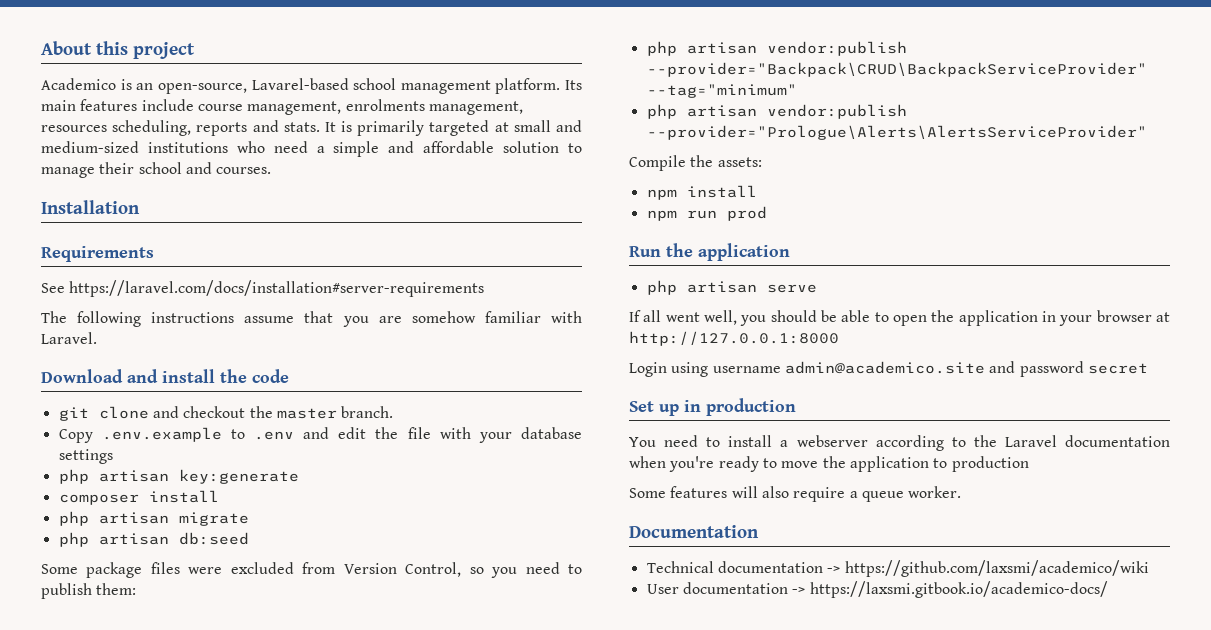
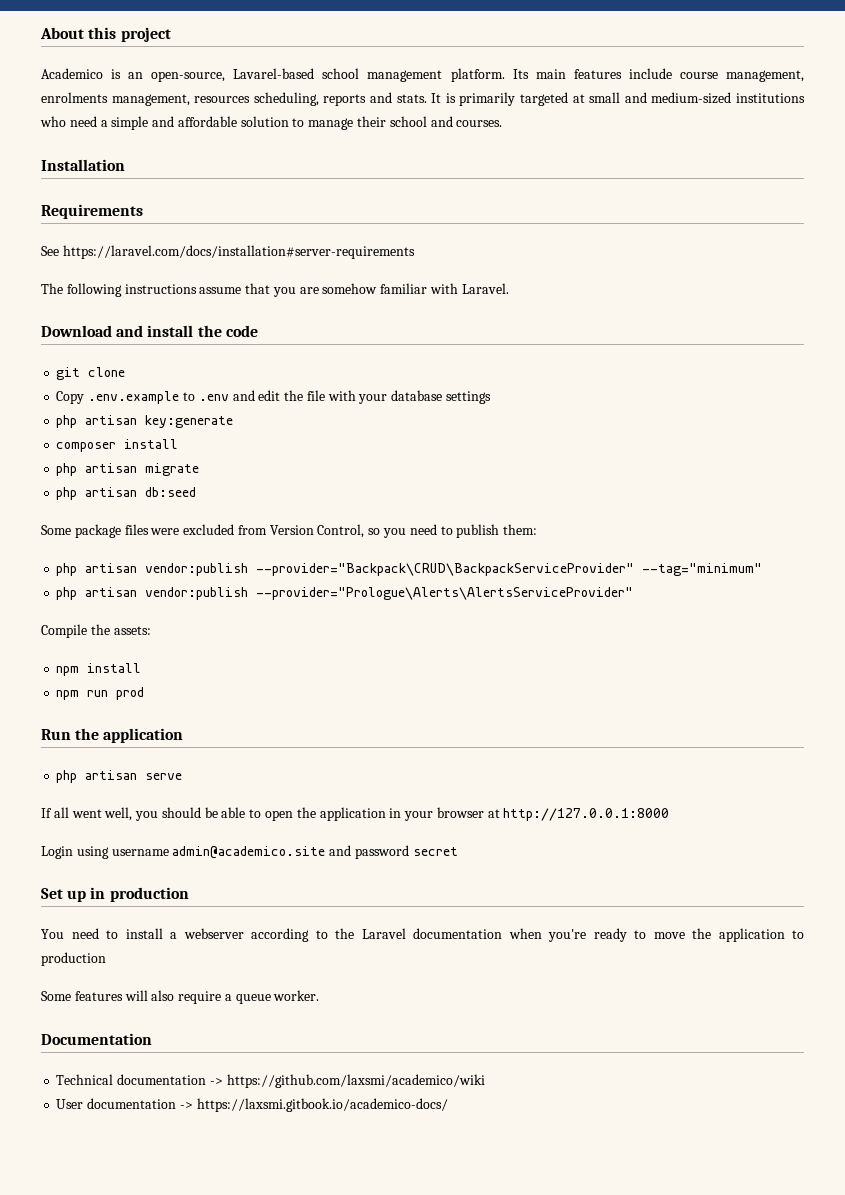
- git clone and checkout the master branch.
+ git clone

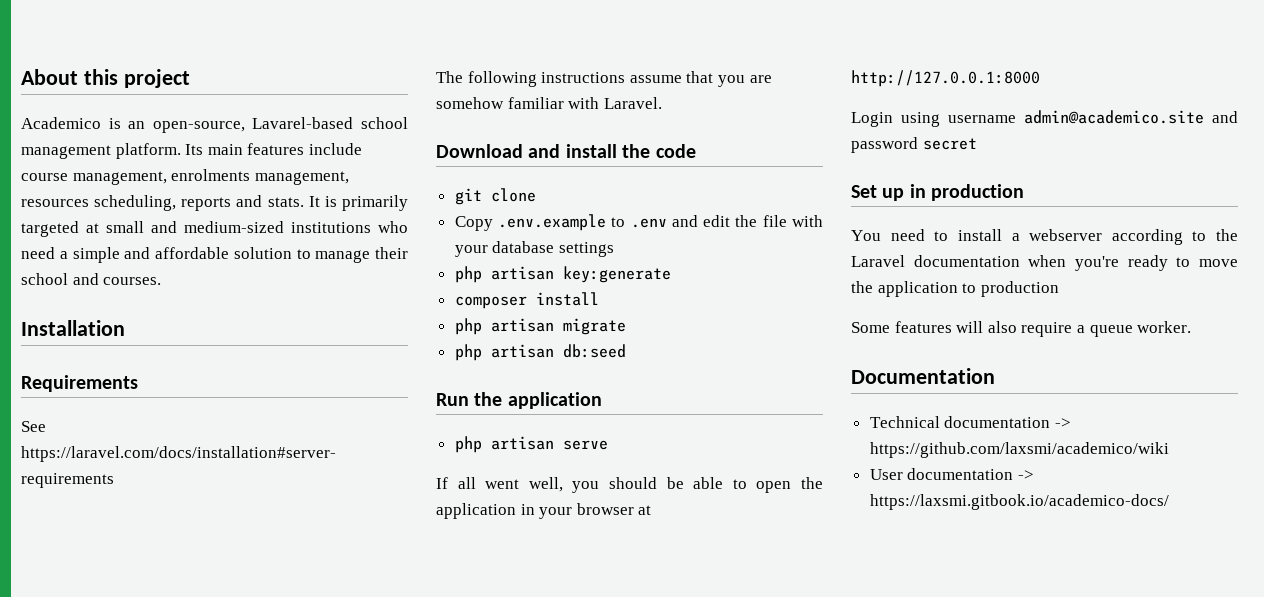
- Some package files were excluded from Version Control, so you need to publish them:
- php artisan vendor:publish --provider="Backpack\CRUD\BackpackServiceProvider" --tag="minimum"
- php artisan vendor:publish --provider="Prologue\Alerts\AlertsServiceProvider"
- Compile the assets:
- npm install
- npm run prod

